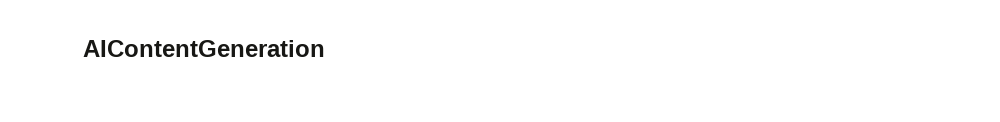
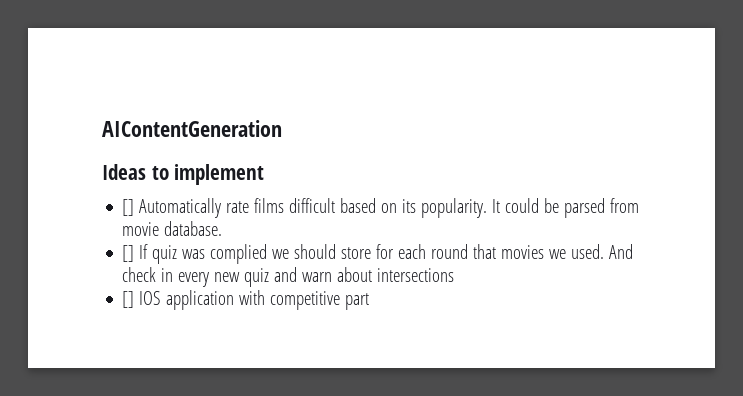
+ Ideas to implement
+ [] Automatically rate films difficult based on its popularity. It could be parsed from movie database.
+ [] If quiz was complied we should store for each round that movies we used. And check in every new quiz and warn about intersections
+ [] IOS application with competitive part

